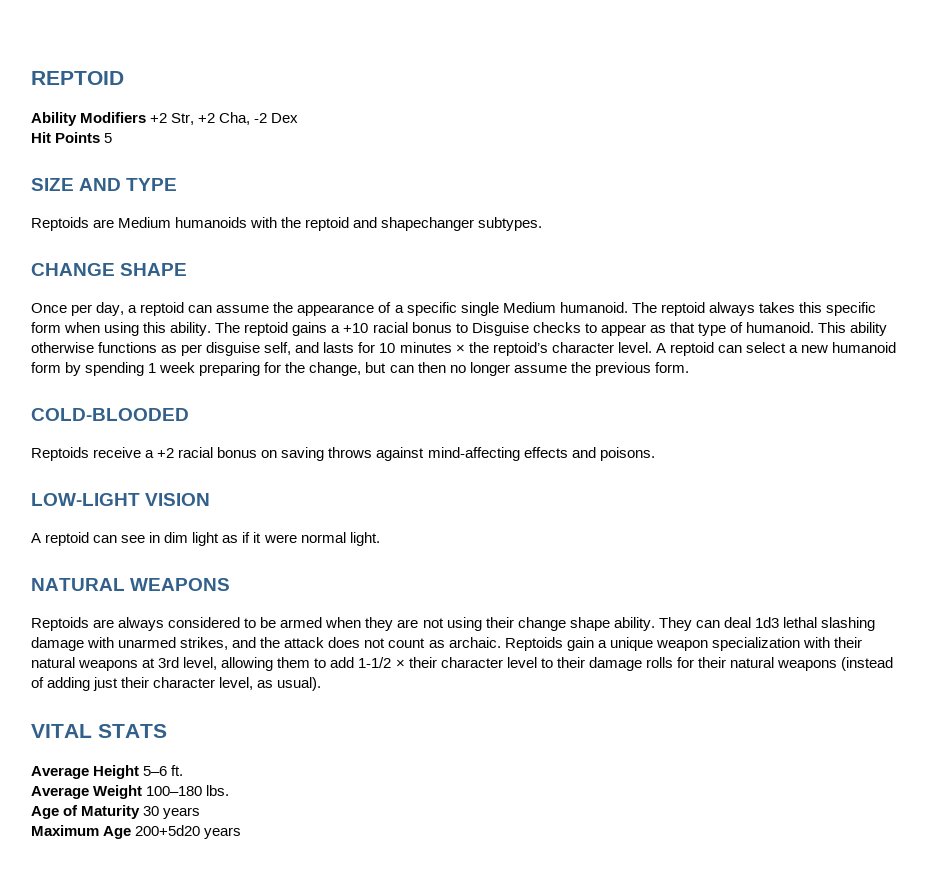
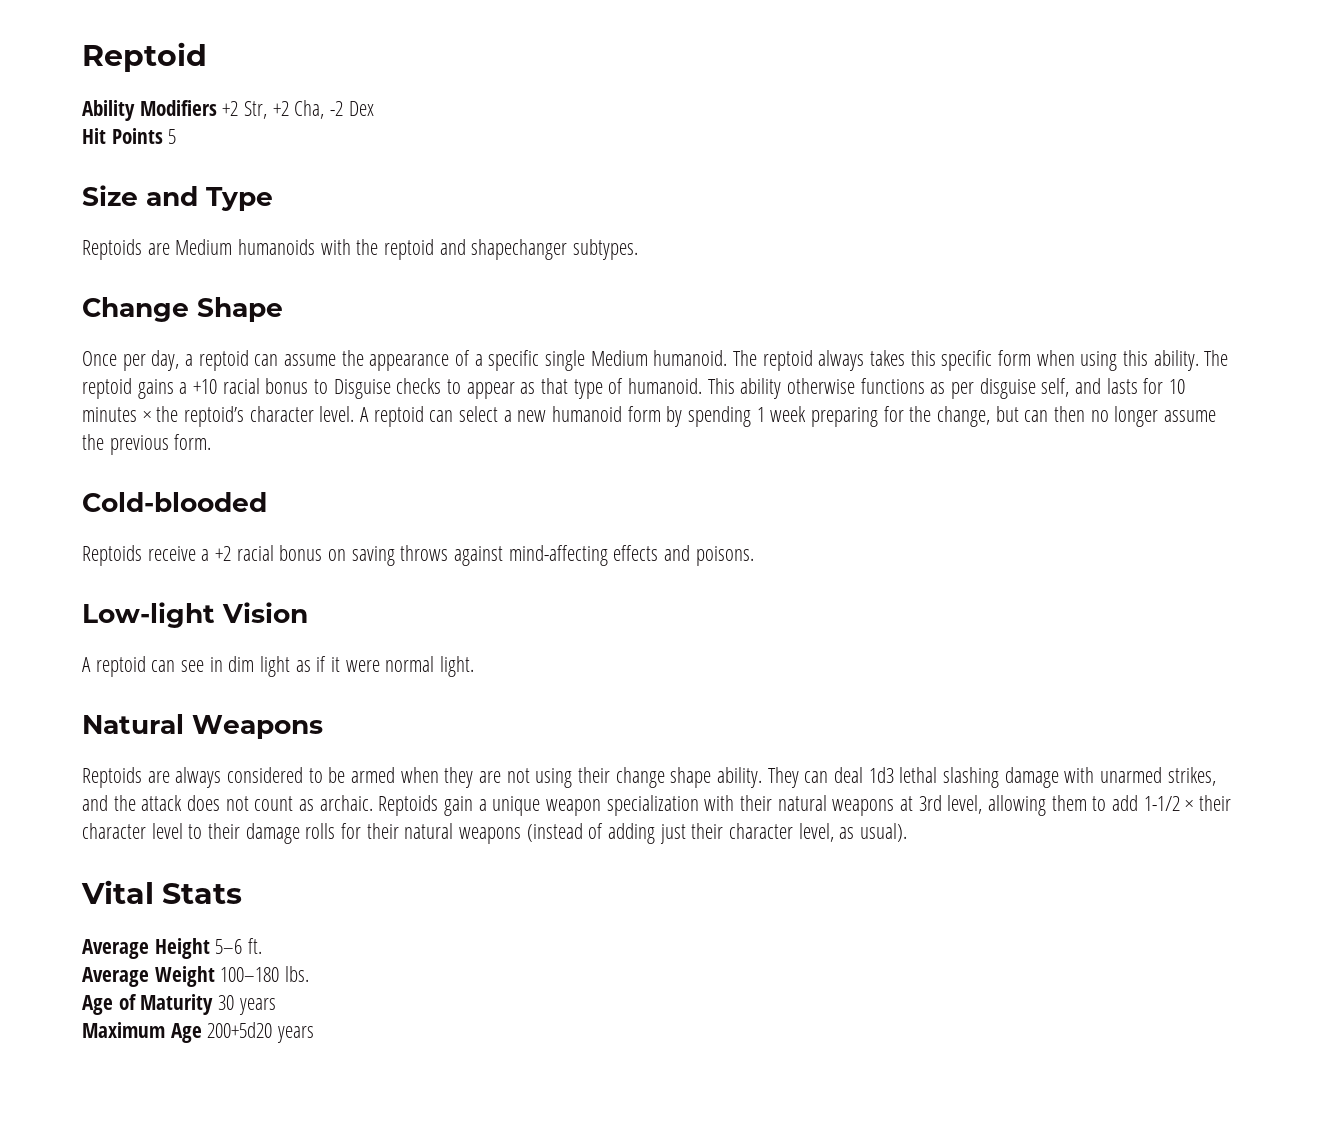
- REPTOID
+ Reptoid
- SIZE AND TYPE
+ Size and Type
- CHANGE SHAPE
+ Change Shape
- COLD-BLOODED
+ Cold-blooded
- LOW-LIGHT VISION
+ Low-light Vision
- NATURAL WEAPONS
+ Natural Weapons
- VITAL STATS
+ Vital Stats

